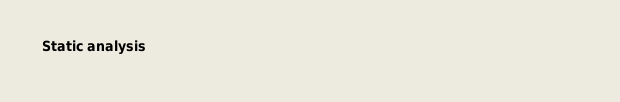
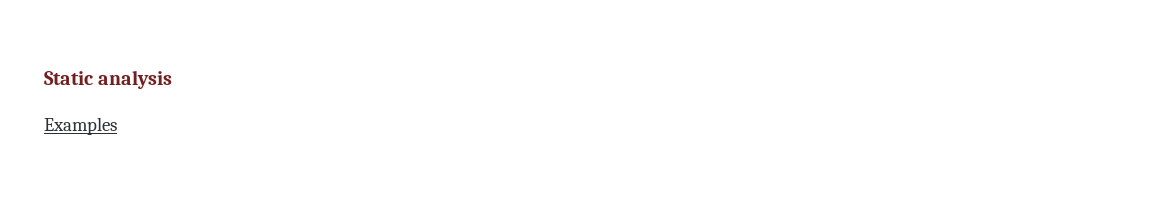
+ Examples

